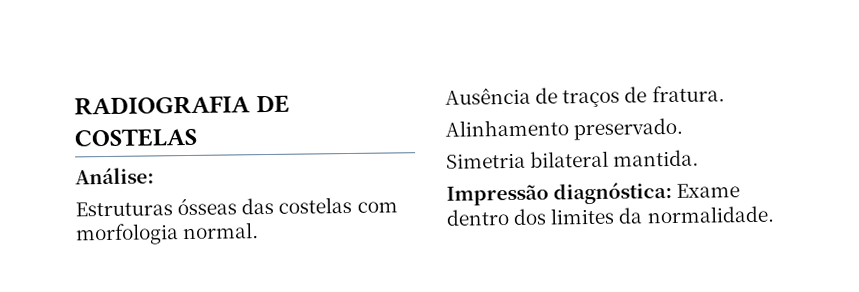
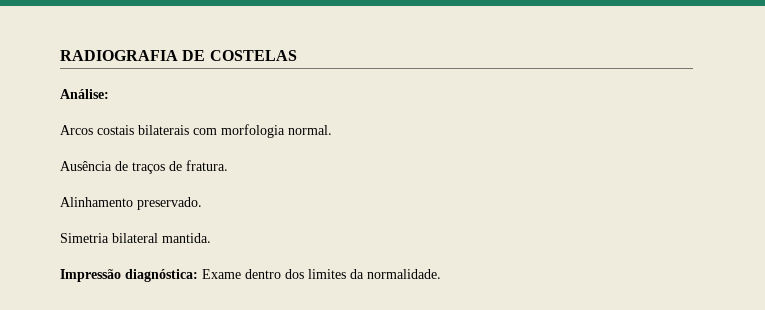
- Estruturas ósseas das costelas com morfologia normal.
+ Arcos costais bilaterais com morfologia normal.

